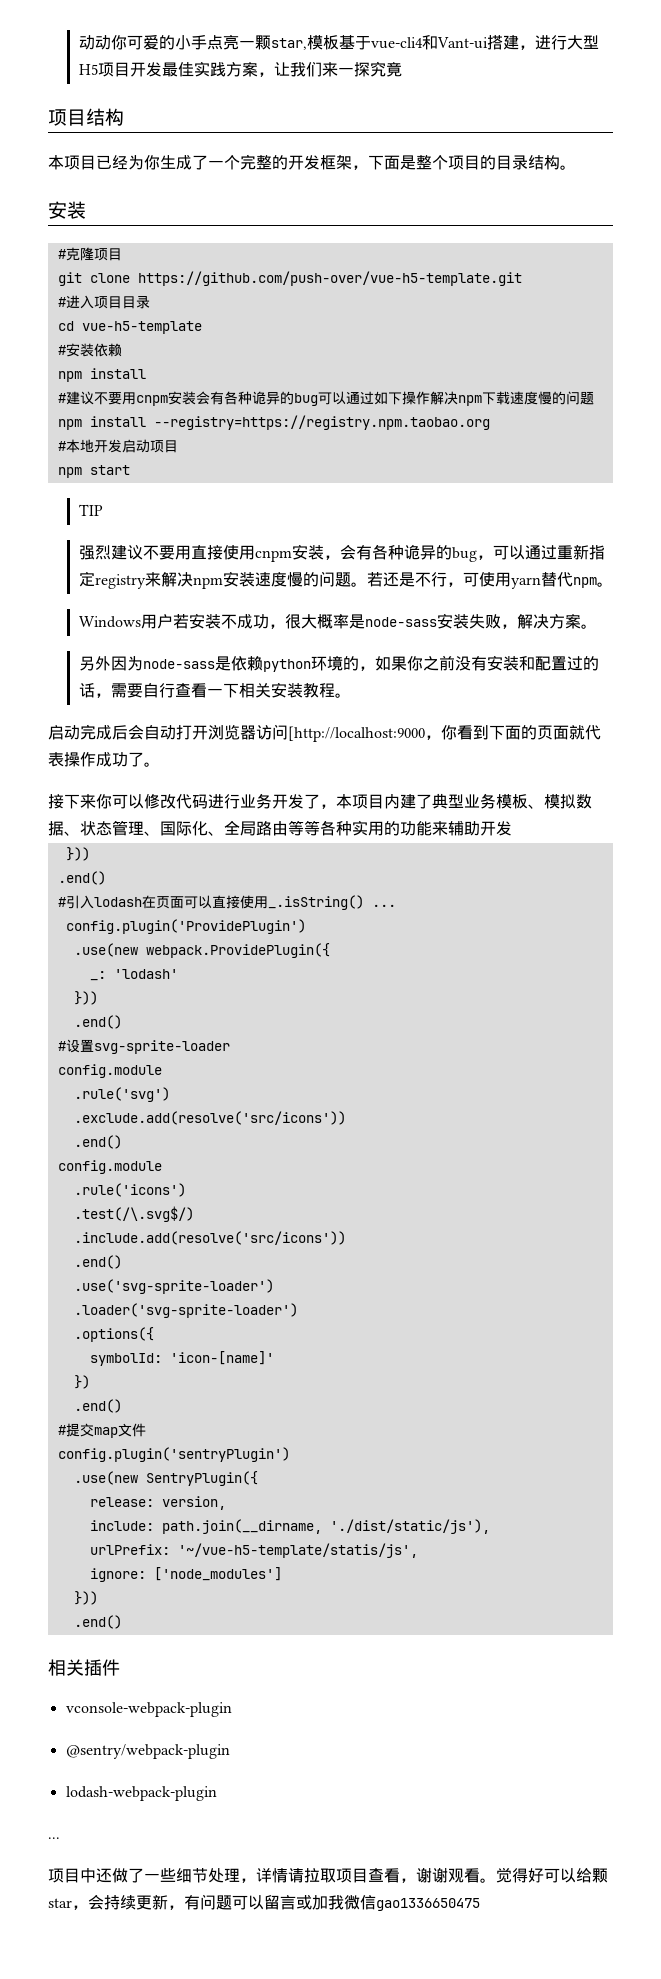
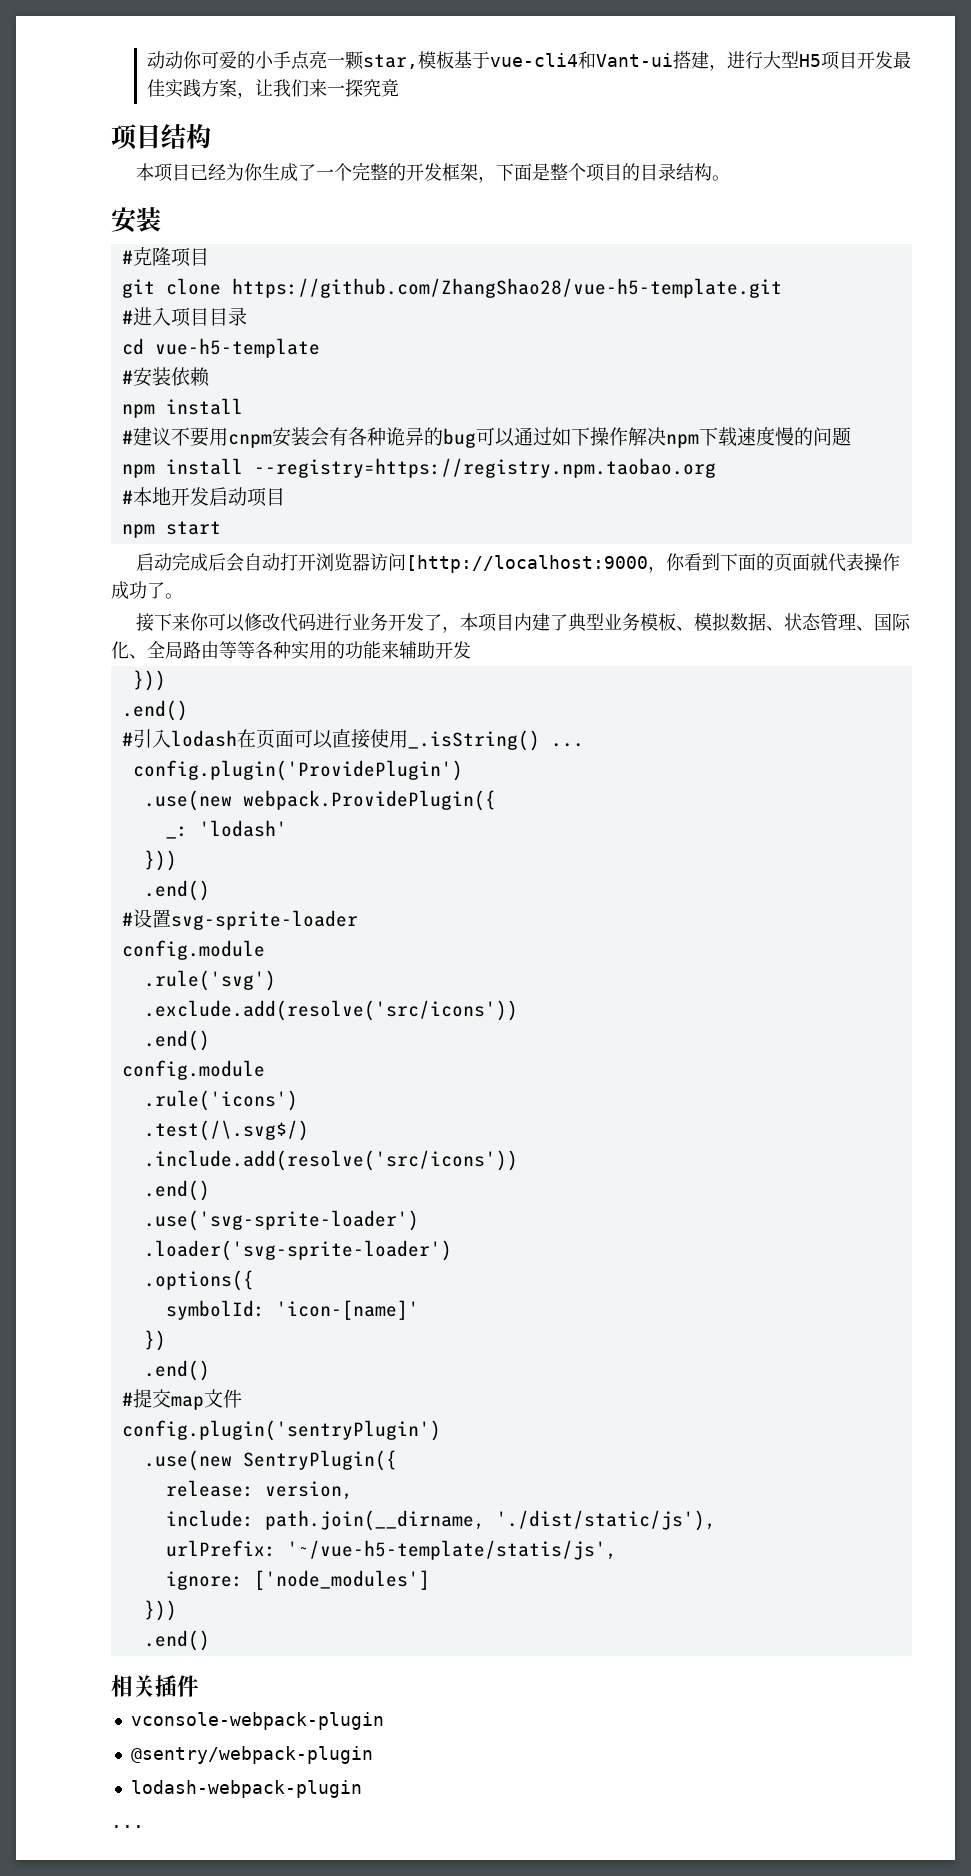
- git clone https://github.com/push-over/vue-h5-template.git
+ git clone https://github.com/ZhangShao28/vue-h5-template.git
- TIP
- 强烈建议不要用直接使用cnpm安装，会有各种诡异的bug，可以通过重新指定registry来解决npm安装速度慢的问题。若还是不行，可使用yarn替代npm。
- Windows用户若安装不成功，很大概率是node-sass安装失败，解决方案。
- 另外因为node-sass是依赖python环境的，如果你之前没有安装和配置过的话，需要自行查看一下相关安装教程。
- 项目中还做了一些细节处理，详情请拉取项目查看，谢谢观看。觉得好可以给颗star，会持续更新，有问题可以留言或加我微信gao1336650475

